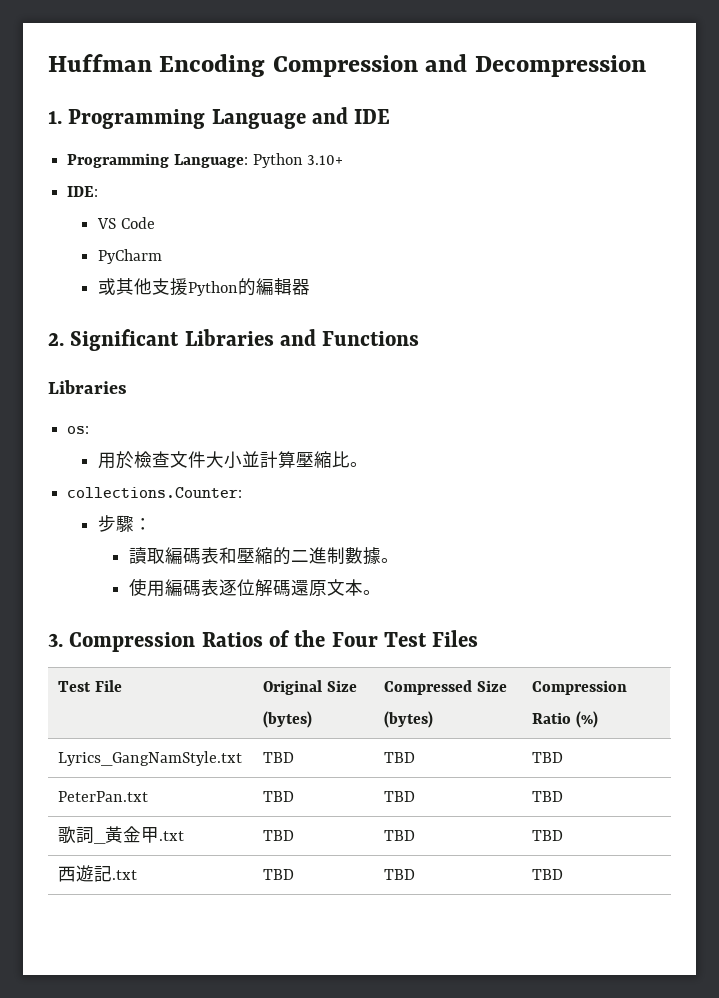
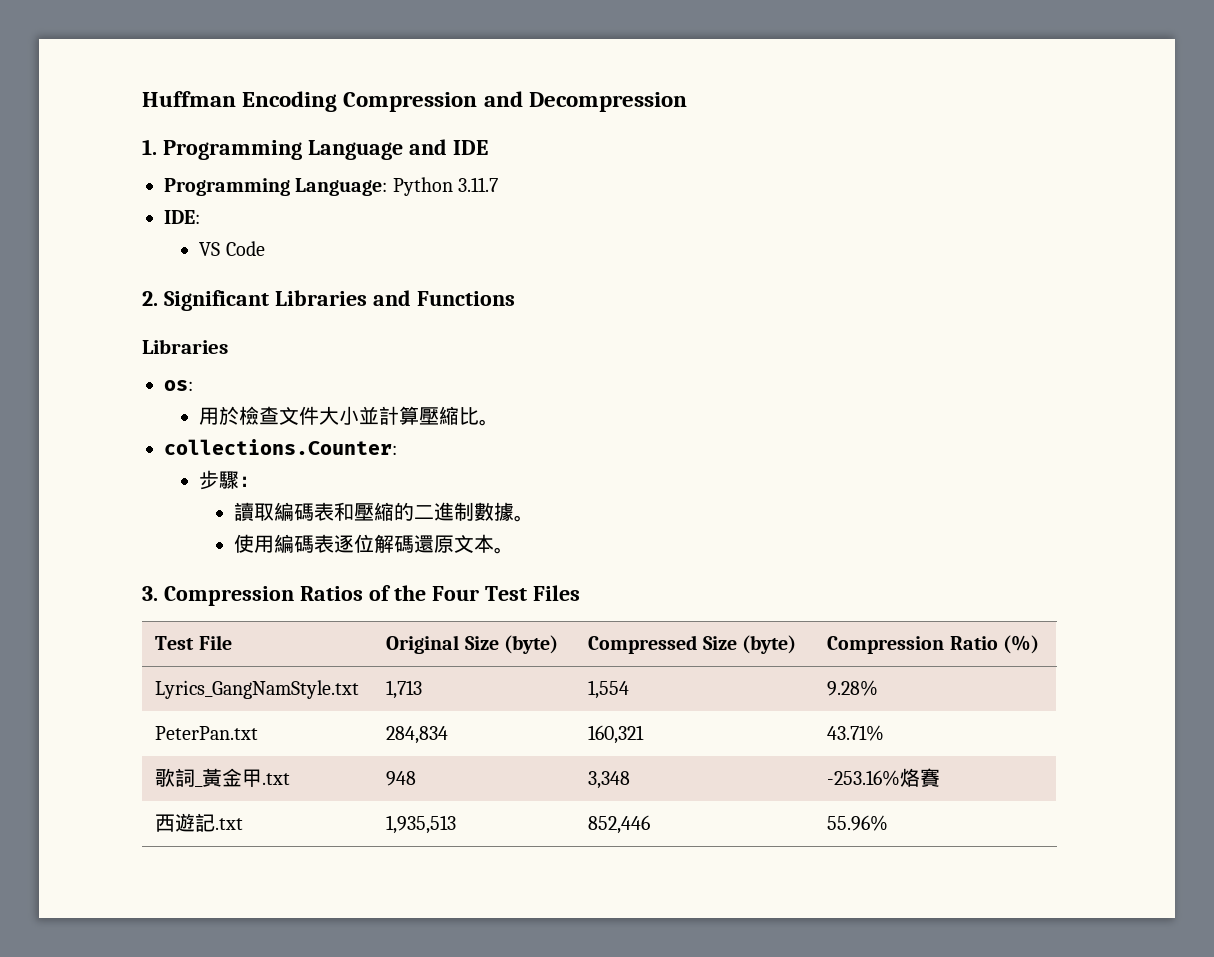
- Programming Language: Python 3.10+
+ Programming Language: Python 3.11.7
- PyCharm
- 或其他支援Python的編輯器
- Test File | Original Size (bytes) | Compressed Size (bytes) | Compression Ratio (%)
+ Test File | Original Size (byte) | Compressed Size (byte) | Compression Ratio (%)
- Lyrics_GangNamStyle.txt | TBD | TBD | TBD
- PeterPan.txt | TBD | TBD | TBD
+ Lyrics_GangNamStyle.txt | 1,713 | 1,554 | 9.28%
+ PeterPan.txt | 284,834 | 160,321 | 43.71%
- 歌詞_黃金甲.txt | TBD | TBD | TBD
+ 歌詞_黃金甲.txt | 948 | 3,348 | -253.16%烙賽
- 西遊記.txt | TBD | TBD | TBD
+ 西遊記.txt | 1,935,513 | 852,446 | 55.96%

